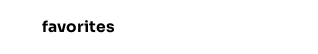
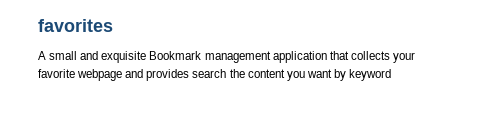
+ A small and exquisite Bookmark management application that collects your favorite webpage and provides search the content you want by keyword

